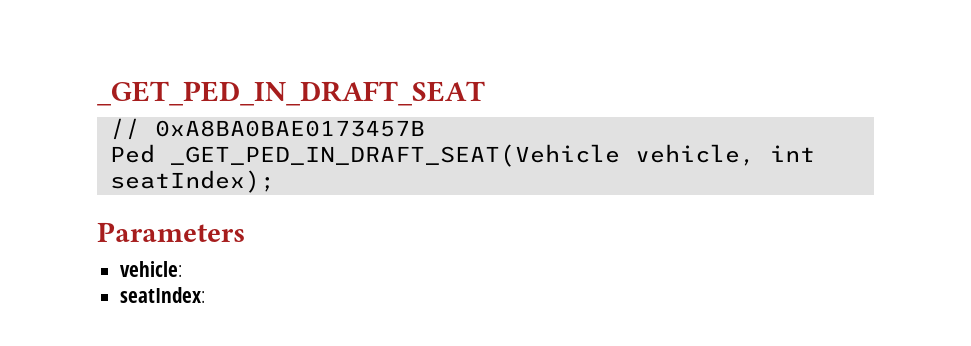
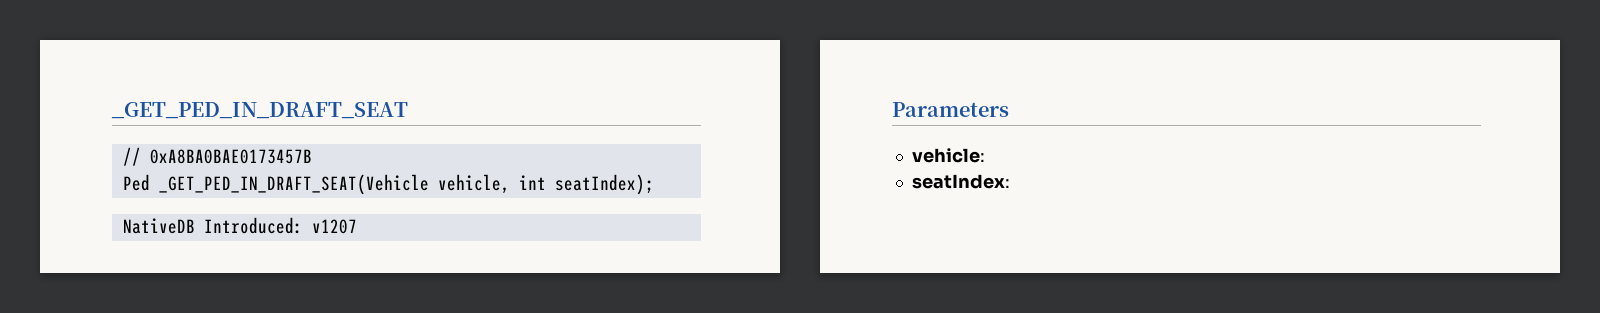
+ NativeDB Introduced: v1207

